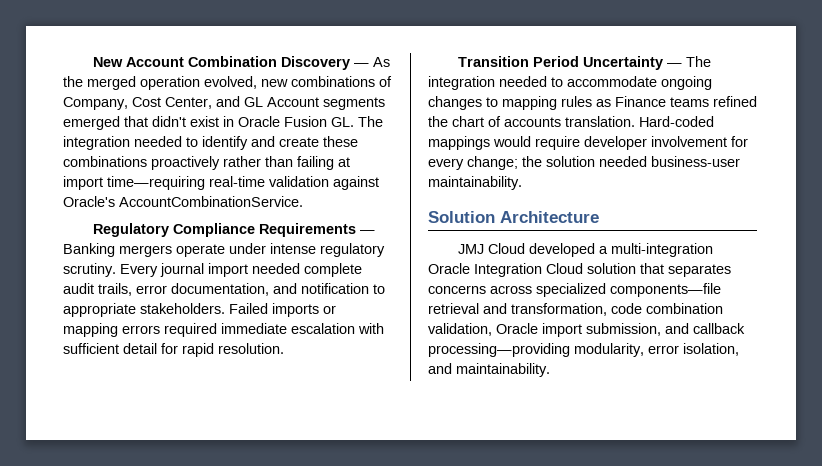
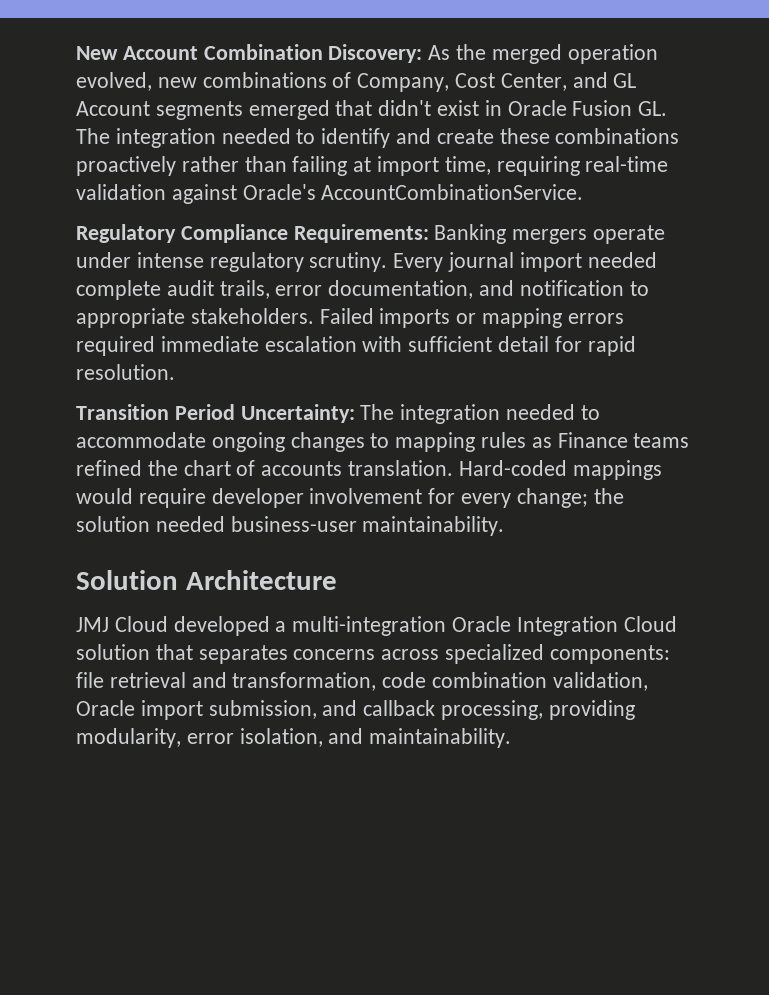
- New Account Combination Discovery — As the merged operation evolved, new combinations of Company, Cost Center, and GL Account segments emerged that didn't exist in Oracle Fusion GL. The integration needed to identify and create these combinations proactively rather than failing at import time—requiring real-time validation against Oracle's AccountCombinationService.
+ New Account Combination Discovery: As the merged operation evolved, new combinations of Company, Cost Center, and GL Account segments emerged that didn't exist in Oracle Fusion GL. The integration needed to identify and create these combinations proactively rather than failing at import time, requiring real-time validation against Oracle's AccountCombinationService.
- Regulatory Compliance Requirements — Banking mergers operate under intense regulatory scrutiny.
+ Regulatory Compliance Requirements: Banking mergers operate under intense regulatory scrutiny.
- Transition Period Uncertainty — The integration needed to accommodate ongoing changes to mapping rules as Finance teams refined the chart of accounts translation.
+ Transition Period Uncertainty: The integration needed to accommodate ongoing changes to mapping rules as Finance teams refined the chart of accounts translation.
- JMJ Cloud developed a multi-integration Oracle Integration Cloud solution that separates concerns across specialized components—file retrieval and transformation, code combination validation, Oracle import submission, and callback processing—providing modularity, error isolation, and maintainability.
+ JMJ Cloud developed a multi-integration Oracle Integration Cloud solution that separates concerns across specialized components: file retrieval and transformation, code combination validation, Oracle import submission, and callback processing, providing modularity, error isolation, and maintainability.

